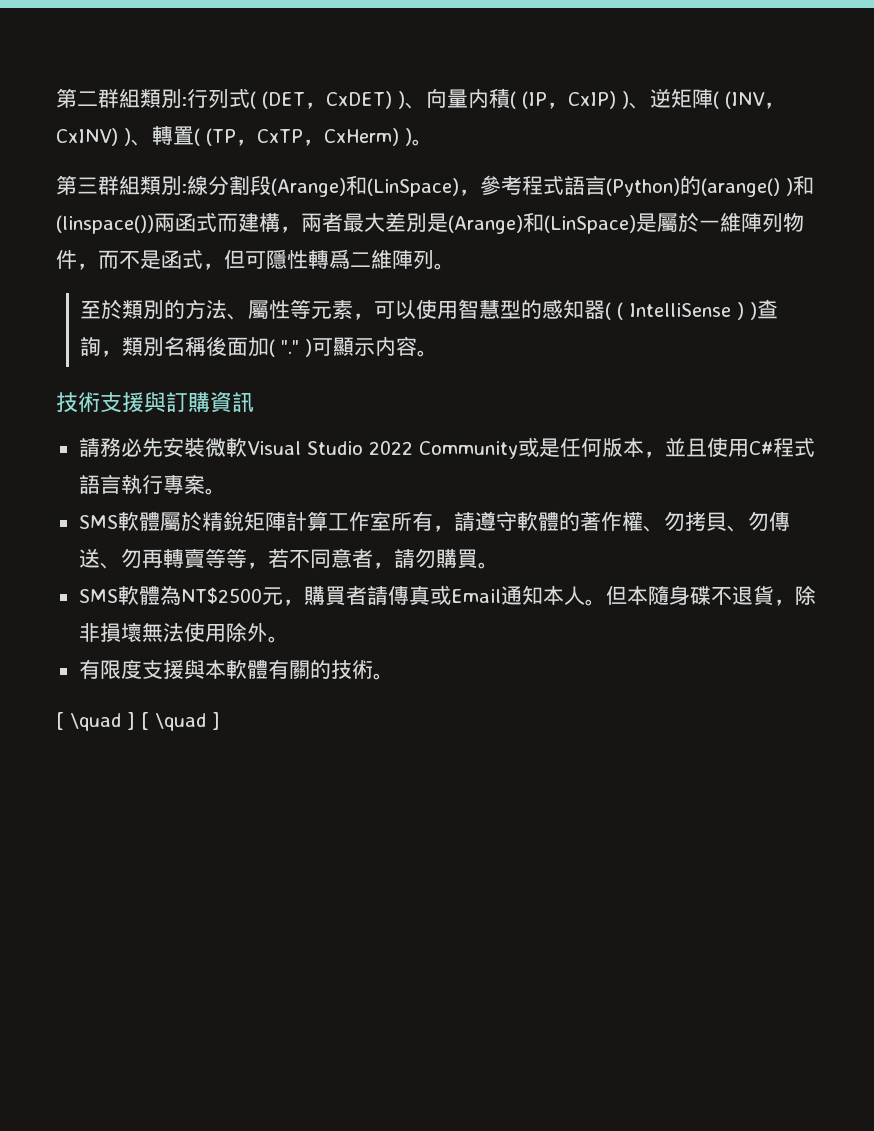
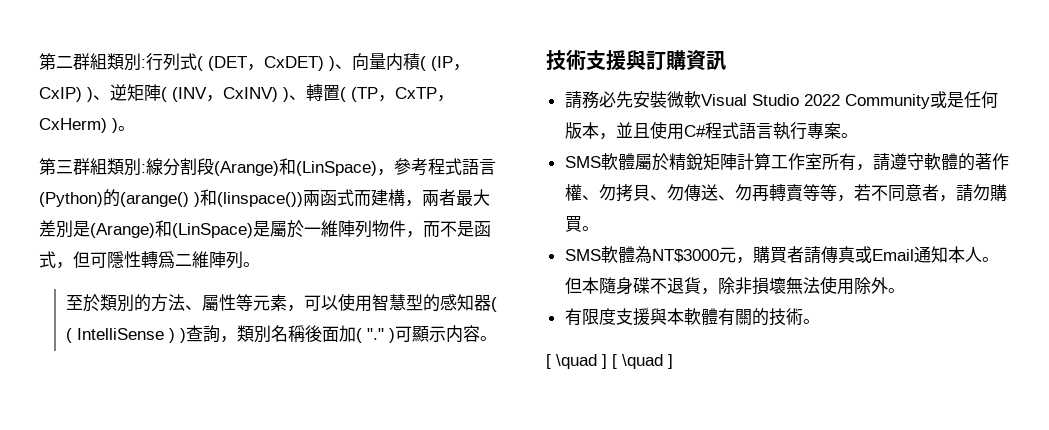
- SMS軟體為NT$2500元，購買者請傳真或Email通知本人。
+ SMS軟體為NT$3000元，購買者請傳真或Email通知本人。

